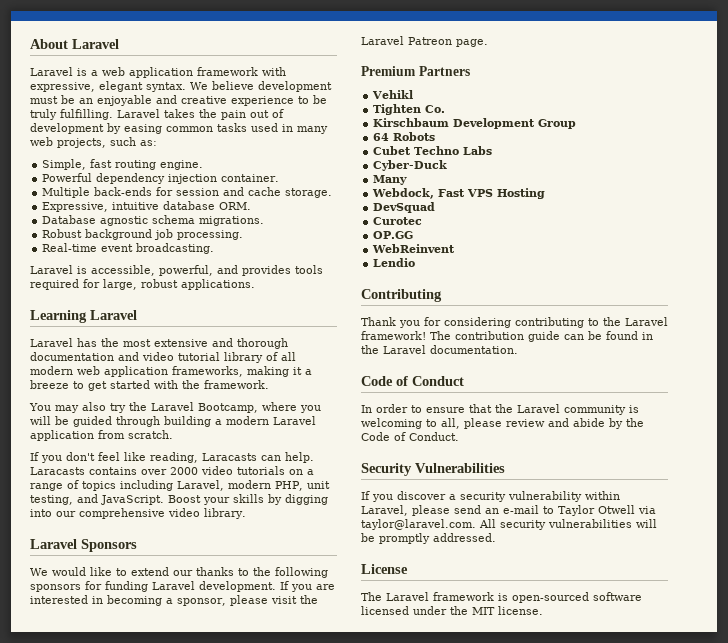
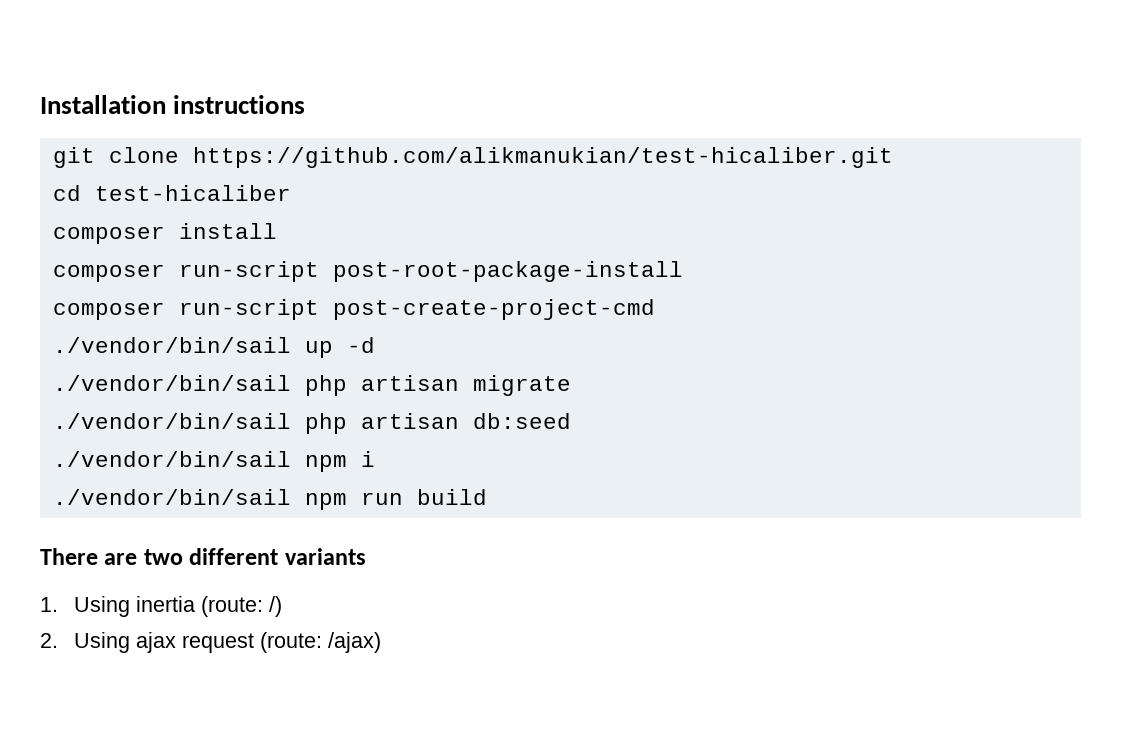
- About Laravel
- Laravel is a web application framework with expressive, elegant syntax. We believe development must be an enjoyable and creative experience to be truly fulfilling. Laravel takes the pain out of development by easing common tasks used in many web projects, such as:
- Simple, fast routing engine.
- Powerful dependency injection container.
- Multiple back-ends for session and cache storage.
- Expressive, intuitive database ORM.
- Database agnostic schema migrations.
- Robust background job processing.
- Real-time event broadcasting.
- Laravel is accessible, powerful, and provides tools required for large, robust applications.
- Learning Laravel
- Laravel has the most extensive and thorough documentation and video tutorial library of all modern web application frameworks, making it a breeze to get started with the framework.
- You may also try the Laravel Bootcamp, where you will be guided through building a modern Laravel application from scratch.
- If you don't feel like reading, Laracasts can help. Laracasts contains over 2000 video tutorials on a range of topics including Laravel, modern PHP, unit testing, and JavaScript. Boost your skills by digging into our comprehensive video library.
- Laravel Sponsors
- We would like to extend our thanks to the following sponsors for funding Laravel development. If you are interested in becoming a sponsor, please visit the Laravel Patreon page.
- Premium Partners
- Vehikl
- Tighten Co.
- Kirschbaum Development Group
- 64 Robots
- Cubet Techno Labs
- Cyber-Duck
- Many
- Webdock, Fast VPS Hosting
- DevSquad
- Curotec
- OP.GG
- WebReinvent
- Lendio
- Contributing
- Thank you for considering contributing to the Laravel framework! The contribution guide can be found in the Laravel documentation.
- Code of Conduct
- In order to ensure that the Laravel community is welcoming to all, please review and abide by the Code of Conduct.
- Security Vulnerabilities
- If you discover a security vulnerability within Laravel, please send an e-mail to Taylor Otwell via taylor@laravel.com. All security vulnerabilities will be promptly addressed.
- License
- The Laravel framework is open-sourced software licensed under the MIT license.
+ Installation instructions
+ git clone https://github.com/alikmanukian/test-hicaliber.git
+ cd test-hicaliber
+ composer install
+ composer run-script post-root-package-install
+ composer run-script post-create-project-cmd
+ ./vendor/bin/sail up -d
+ ./vendor/bin/sail php artisan migrate
+ ./vendor/bin/sail php artisan db:seed
+ ./vendor/bin/sail npm i
+ ./vendor/bin/sail npm run build
+ There are two different variants
+ 1. Using inertia (route: /)
+ 2. Using ajax request (route: /ajax)

